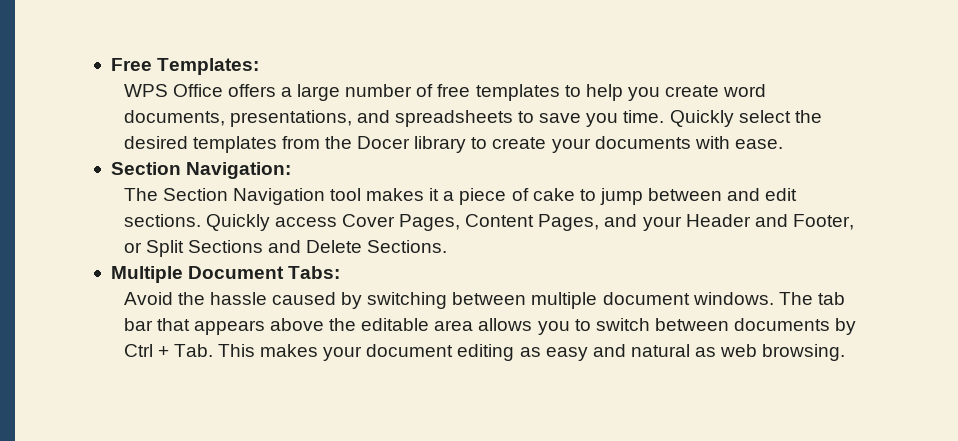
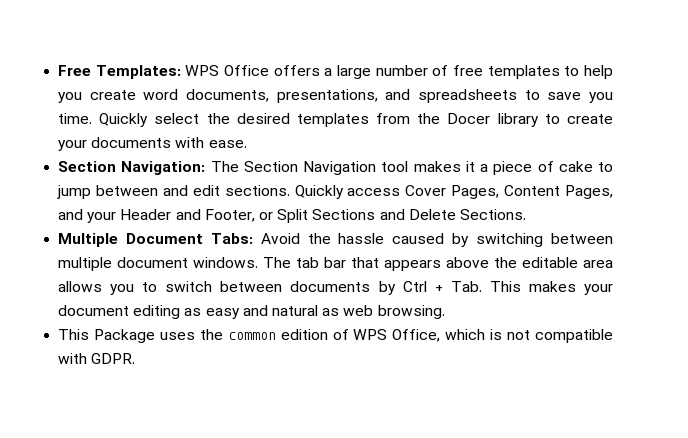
- Free Templates:
- WPS Office offers a large number of free templates to help you create word documents, presentations, and spreadsheets to save you time.
+ Free Templates: WPS Office offers a large number of free templates to help you create word documents, presentations, and spreadsheets to save you time.
- Section Navigation:
- The Section Navigation tool makes it a piece of cake to jump between and edit sections.
+ Section Navigation: The Section Navigation tool makes it a piece of cake to jump between and edit sections.
- Multiple Document Tabs:
- Avoid the hassle caused by switching between multiple document windows.
+ Multiple Document Tabs: Avoid the hassle caused by switching between multiple document windows.
+ This Package uses the common edition of WPS Office, which is not compatible with GDPR.

